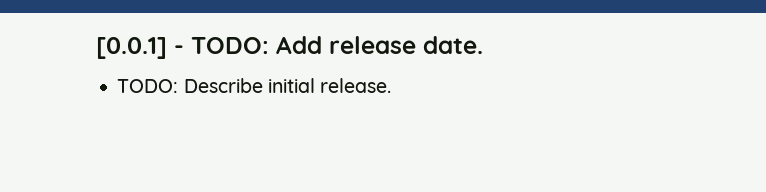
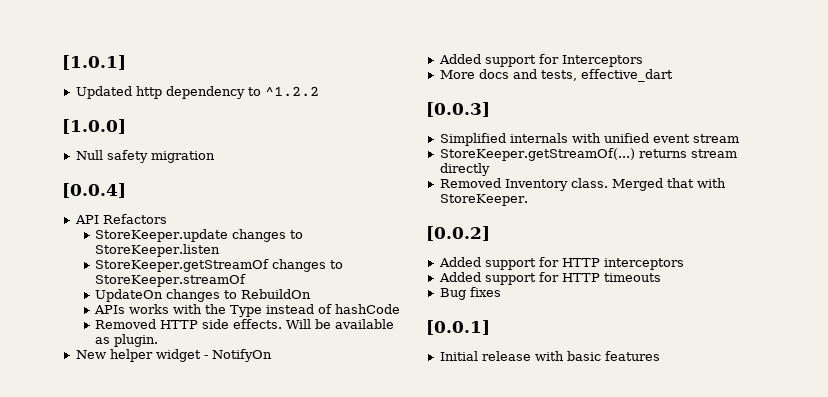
- [0.0.1] - TODO: Add release date.
- TODO: Describe initial release.
+ [1.0.1]
+ Updated http dependency to ^1.2.2
+ [1.0.0]
+ Null safety migration
+ [0.0.4]
+ API Refactors
+ StoreKeeper.update changes to StoreKeeper.listen
+ StoreKeeper.getStreamOf changes to StoreKeeper.streamOf
+ UpdateOn changes to RebuildOn
+ APIs works with the Type instead of hashCode
+ Removed HTTP side effects. Will be available as plugin.
+ New helper widget - NotifyOn
+ Added support for Interceptors
+ More docs and tests, effective_dart
+ [0.0.3]
+ Simplified internals with unified event stream
+ StoreKeeper.getStreamOf(...) returns stream directly
+ Removed Inventory class. Merged that with StoreKeeper.
+ [0.0.2]
+ Added support for HTTP interceptors
+ Added support for HTTP timeouts
+ Bug fixes
+ [0.0.1]
+ Initial release with basic features

